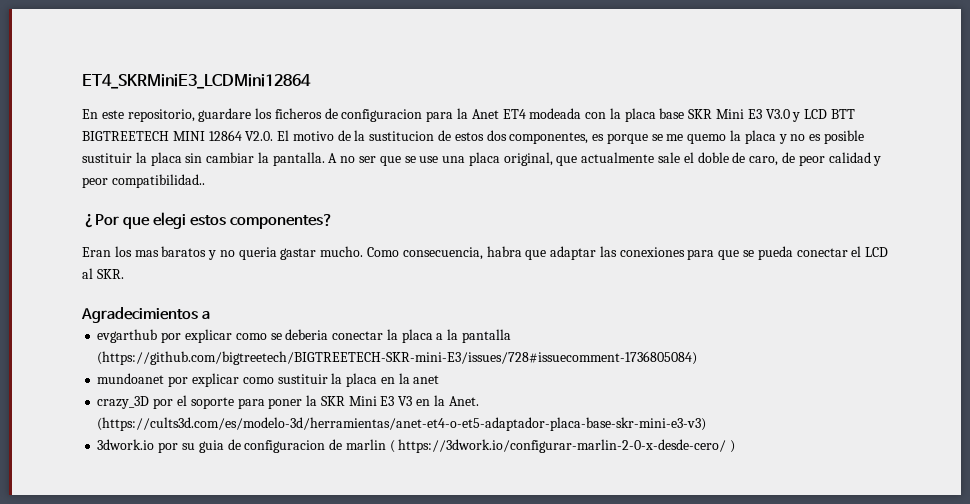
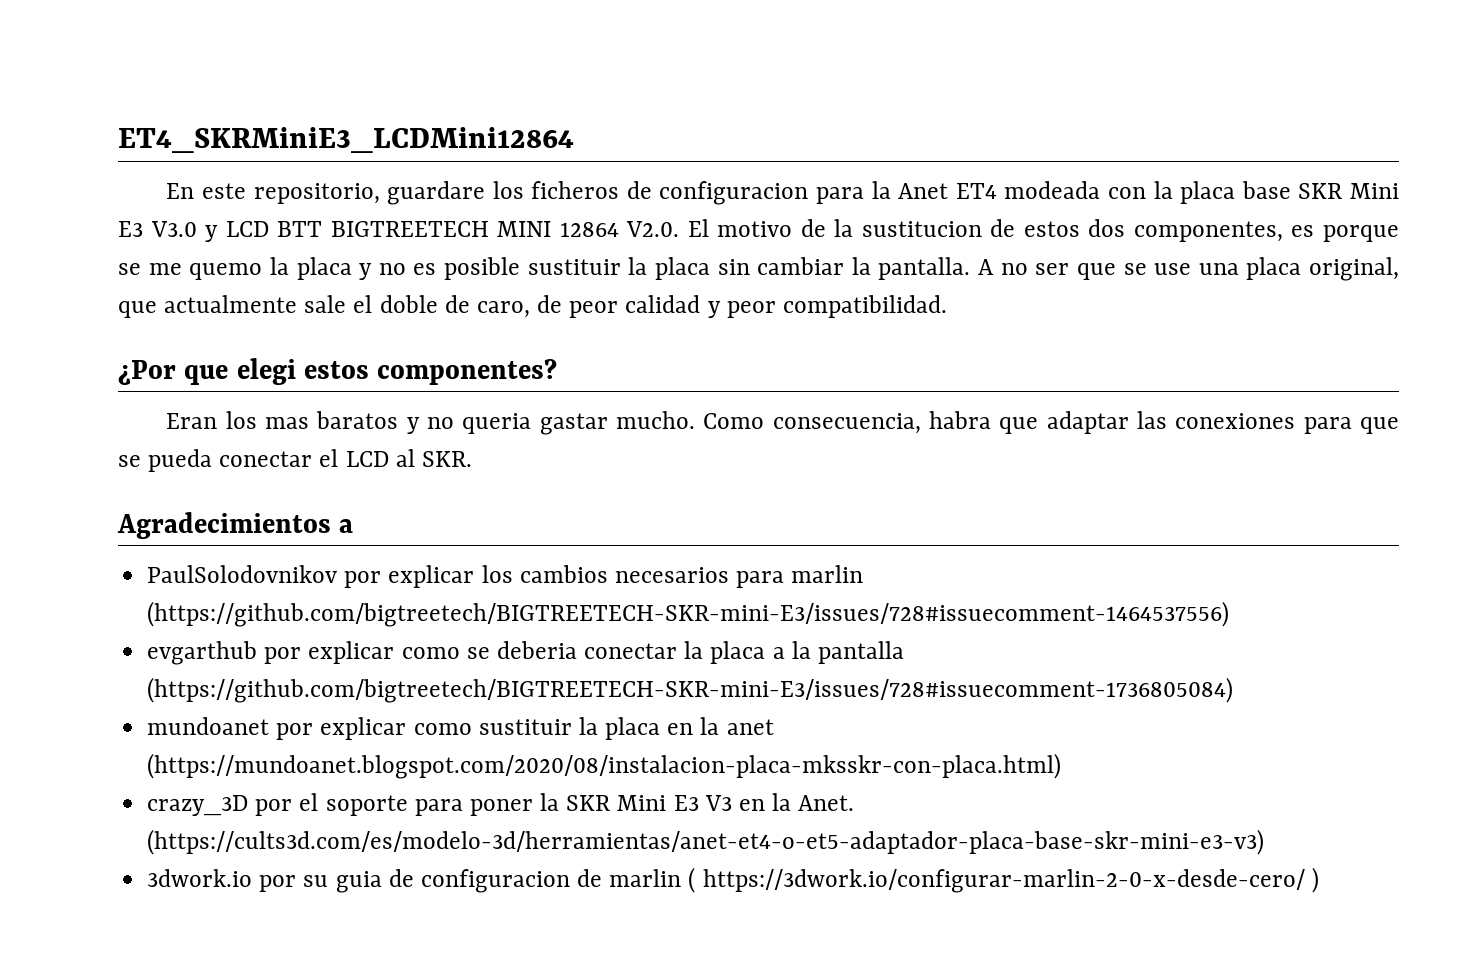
- A no ser que se use una placa original, que actualmente sale el doble de caro, de peor calidad y peor compatibilidad..
+ A no ser que se use una placa original, que actualmente sale el doble de caro, de peor calidad y peor compatibilidad.
+ PaulSolodovnikov por explicar los cambios necesarios para marlin (https://github.com/bigtreetech/BIGTREETECH-SKR-mini-E3/issues/728#issuecomment-1464537556)
- mundoanet por explicar como sustituir la placa en la anet
+ mundoanet por explicar como sustituir la placa en la anet (https://mundoanet.blogspot.com/2020/08/instalacion-placa-mksskr-con-placa.html)

